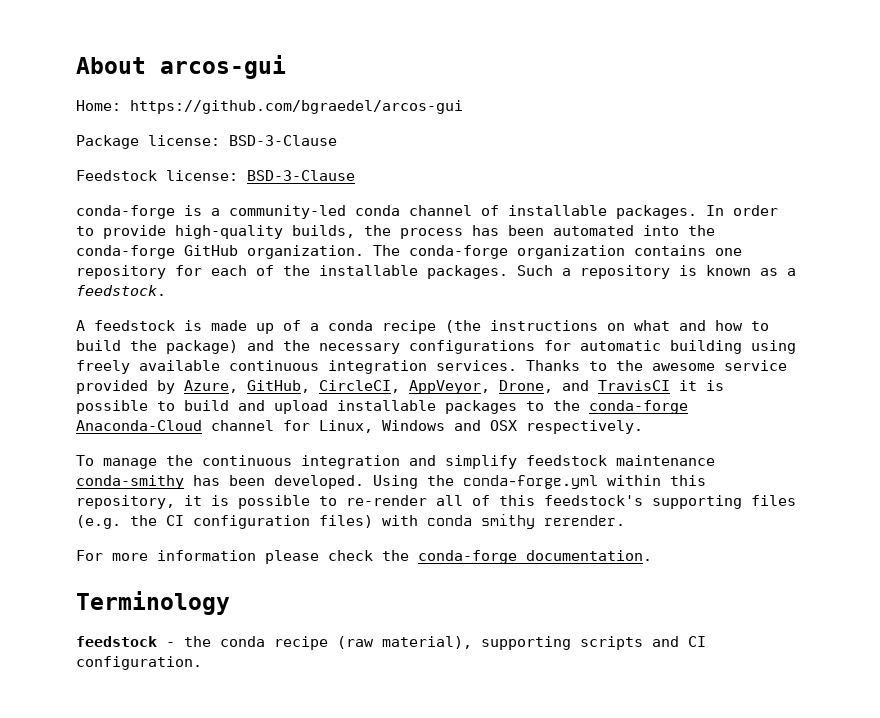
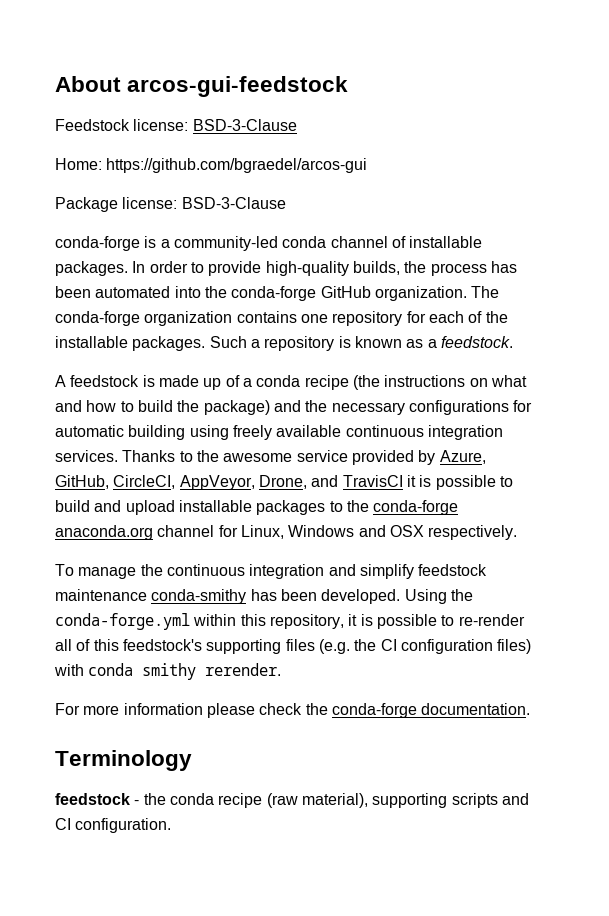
- About arcos-gui
+ About arcos-gui-feedstock
+ Feedstock license: BSD-3-Clause
- Feedstock license: BSD-3-Clause
- Thanks to the awesome service provided by Azure, GitHub, CircleCI, AppVeyor, Drone, and TravisCI it is possible to build and upload installable packages to the conda-forge Anaconda-Cloud channel for Linux, Windows and OSX respectively.
+ Thanks to the awesome service provided by Azure, GitHub, CircleCI, AppVeyor, Drone, and TravisCI it is possible to build and upload installable packages to the conda-forge anaconda.org channel for Linux, Windows and OSX respectively.

